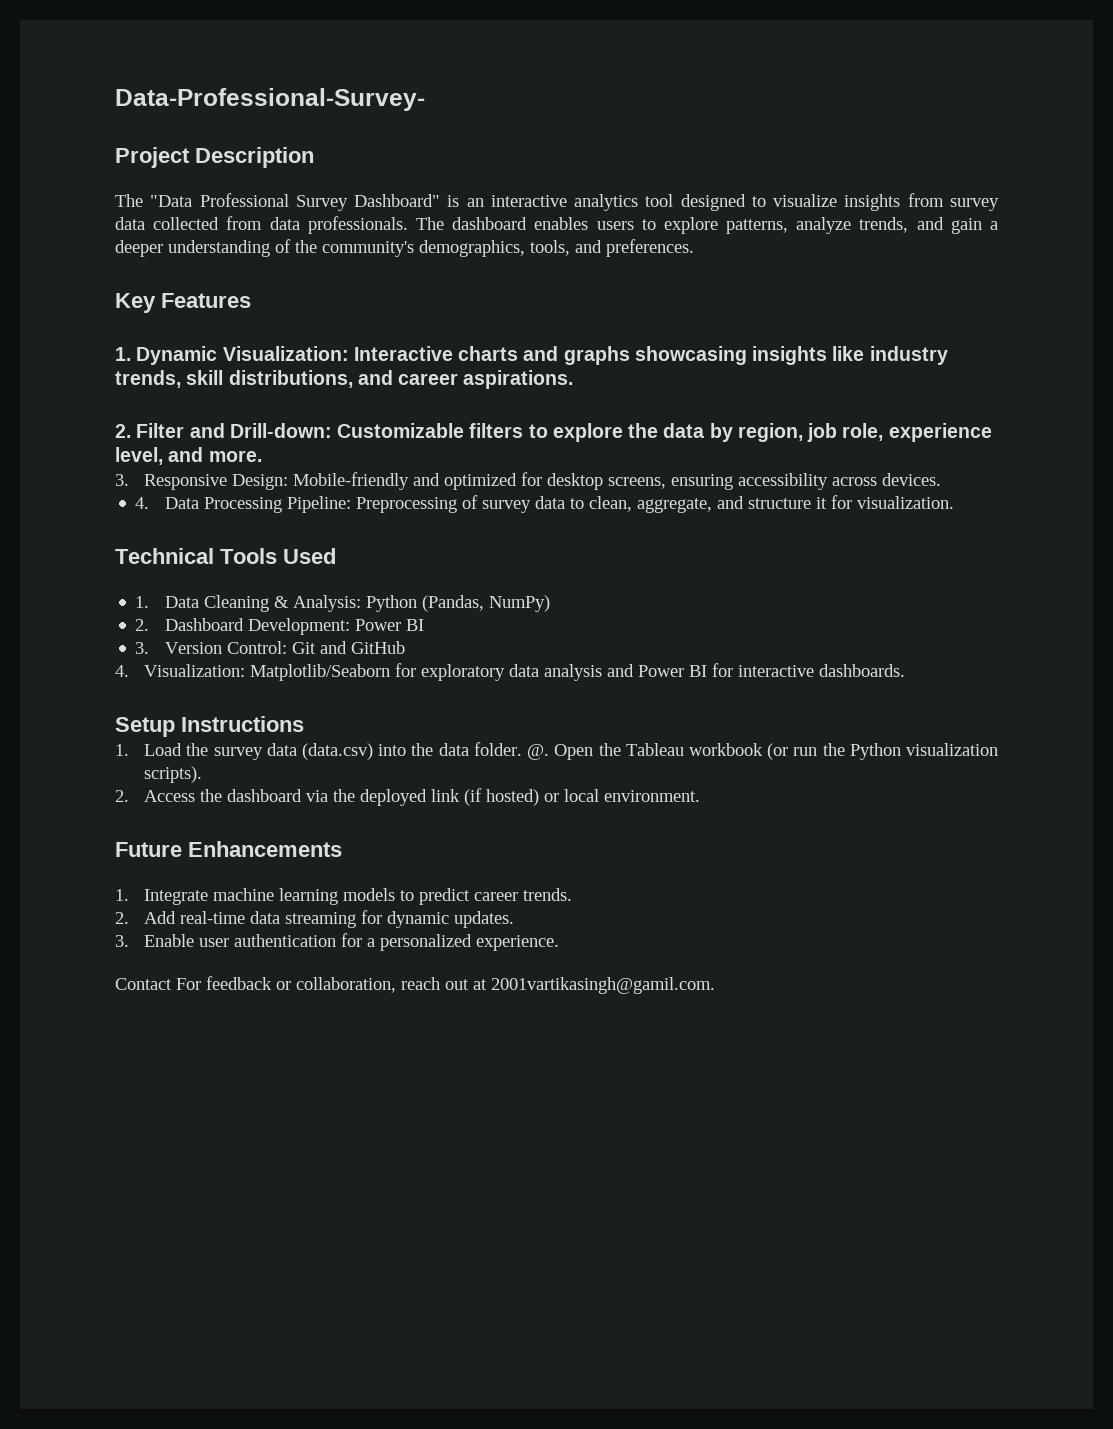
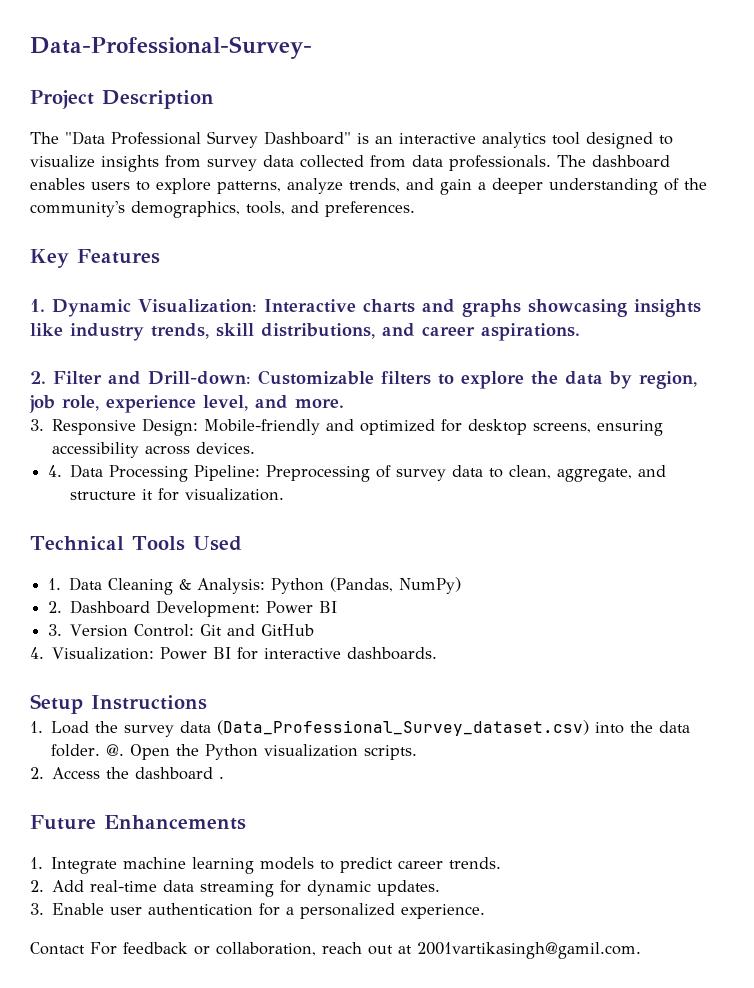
- 4. Visualization: Matplotlib/Seaborn for exploratory data analysis and Power BI for interactive dashboards.
+ 4. Visualization: Power BI for interactive dashboards.
- 1. Load the survey data (data.csv) into the data folder.
+ 1. Load the survey data (Data_Professional_Survey_dataset.csv) into the data folder.
- Open the Tableau workbook (or run the Python visualization scripts).
+ Open the Python visualization scripts.
- 2. Access the dashboard via the deployed link (if hosted) or local environment.
+ 2. Access the dashboard .

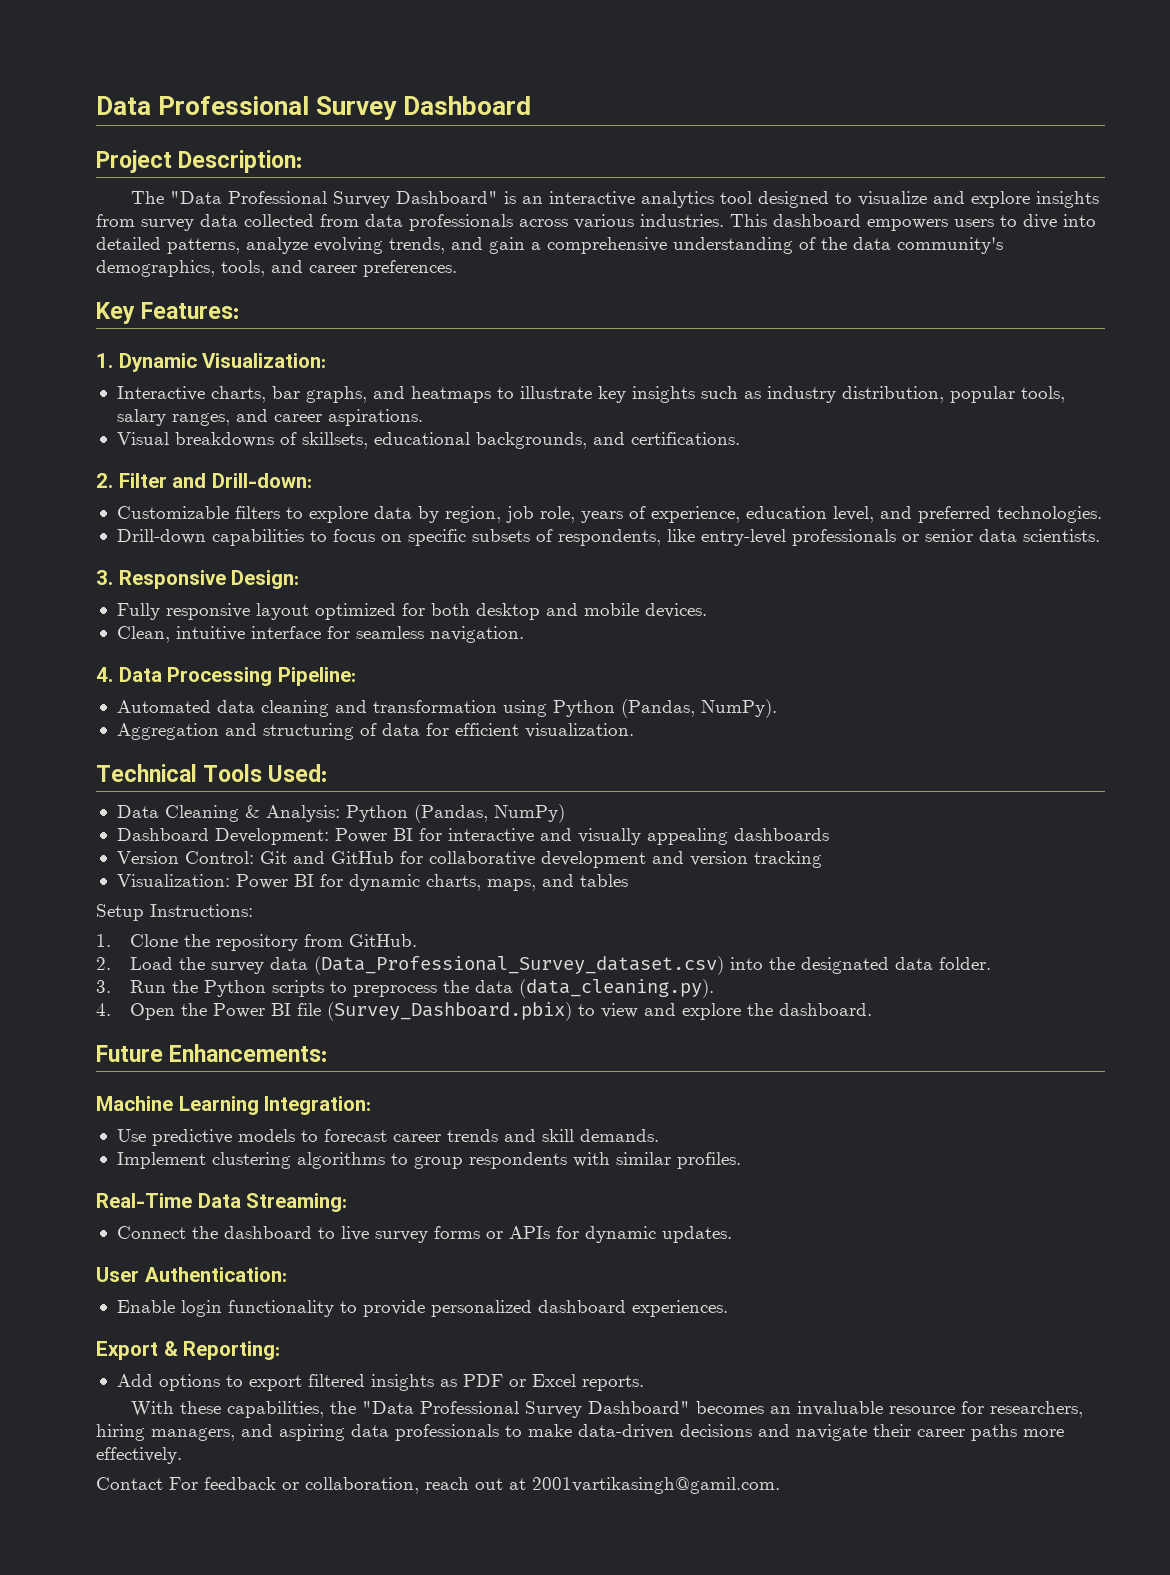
- Data-Professional-Survey-
+ Data Professional Survey Dashboard
- Project Description
+ Project Description:
- The "Data Professional Survey Dashboard" is an interactive analytics tool designed to visualize insights from survey data collected from data professionals. The dashboard enables users to explore patterns, analyze trends, and gain a deeper understanding of the community's demographics, tools, and preferences.
+ The "Data Professional Survey Dashboard" is an interactive analytics tool designed to visualize and explore insights from survey data collected from data professionals across various industries. This dashboard empowers users to dive into detailed patterns, analyze evolving trends, and gain a comprehensive understanding of the data community's demographics, tools, and career preferences.
- Key Features
+ Key Features:
- 1. Dynamic Visualization: Interactive charts and graphs showcasing insights like industry trends, skill distributions, and career aspirations.
+ 1. Dynamic Visualization:
+ Interactive charts, bar graphs, and heatmaps to illustrate key insights such as industry distribution, popular tools, salary ranges, and career aspirations.
+ Visual breakdowns of skillsets, educational backgrounds, and certifications.
- 2. Filter and Drill-down: Customizable filters to explore the data by region, job role, experience level, and more.
- 3. Responsive Design: Mobile-friendly and optimized for desktop screens, ensuring accessibility across devices.
- 4. Data Processing Pipeline: Preprocessing of survey data to clean, aggregate, and structure it for visualization.
+ 2. Filter and Drill-down:
+ Customizable filters to explore data by region, job role, years of experience, education level, and preferred technologies.
+ Drill-down capabilities to focus on specific subsets of respondents, like entry-level professionals or senior data scientists.
+ 3. Responsive Design:
+ Fully responsive layout optimized for both desktop and mobile devices.
+ Clean, intuitive interface for seamless navigation.
+ 4. Data Processing Pipeline:
+ Automated data cleaning and transformation using Python (Pandas, NumPy).
+ Aggregation and structuring of data for efficient visualization.
- Technical Tools Used
- 1. Data Cleaning & Analysis: Python (Pandas, NumPy)
+ Technical Tools Used:
+ Data Cleaning & Analysis: Python (Pandas, NumPy)
- 2. Dashboard Development: Power BI
- 3. Version Control: Git and GitHub
- 4. Visualization: Power BI for interactive dashboards.
- Setup Instructions
- 1. Load the survey data (Data_Professional_Survey_dataset.csv) into the data folder. @. Open the Python visualization scripts.
- 2. Access the dashboard .
- Future Enhancements
- 1. Integrate machine learning models to predict career trends.
- 2. Add real-time data streaming for dynamic updates.
- 3. Enable user authentication for a personalized experience.
+ Dashboard Development: Power BI for interactive and visually appealing dashboards
+ Version Control: Git and GitHub for collaborative development and version tracking
+ Visualization: Power BI for dynamic charts, maps, and tables
+ Setup Instructions:
+ 1. Clone the repository from GitHub.
+ 2. Load the survey data (Data_Professional_Survey_dataset.csv) into the designated data folder.
+ 3. Run the Python scripts to preprocess the data (data_cleaning.py).
+ 4. Open the Power BI file (Survey_Dashboard.pbix) to view and explore the dashboard.
+ Future Enhancements:
+ Machine Learning Integration:
+ Use predictive models to forecast career trends and skill demands.
+ Implement clustering algorithms to group respondents with similar profiles.
+ Real-Time Data Streaming:
+ Connect the dashboard to live survey forms or APIs for dynamic updates.
+ User Authentication:
+ Enable login functionality to provide personalized dashboard experiences.
+ Export & Reporting:
+ Add options to export filtered insights as PDF or Excel reports.
+ With these capabilities, the "Data Professional Survey Dashboard" becomes an invaluable resource for researchers, hiring managers, and aspiring data professionals to make data-driven decisions and navigate their career paths more effectively.

